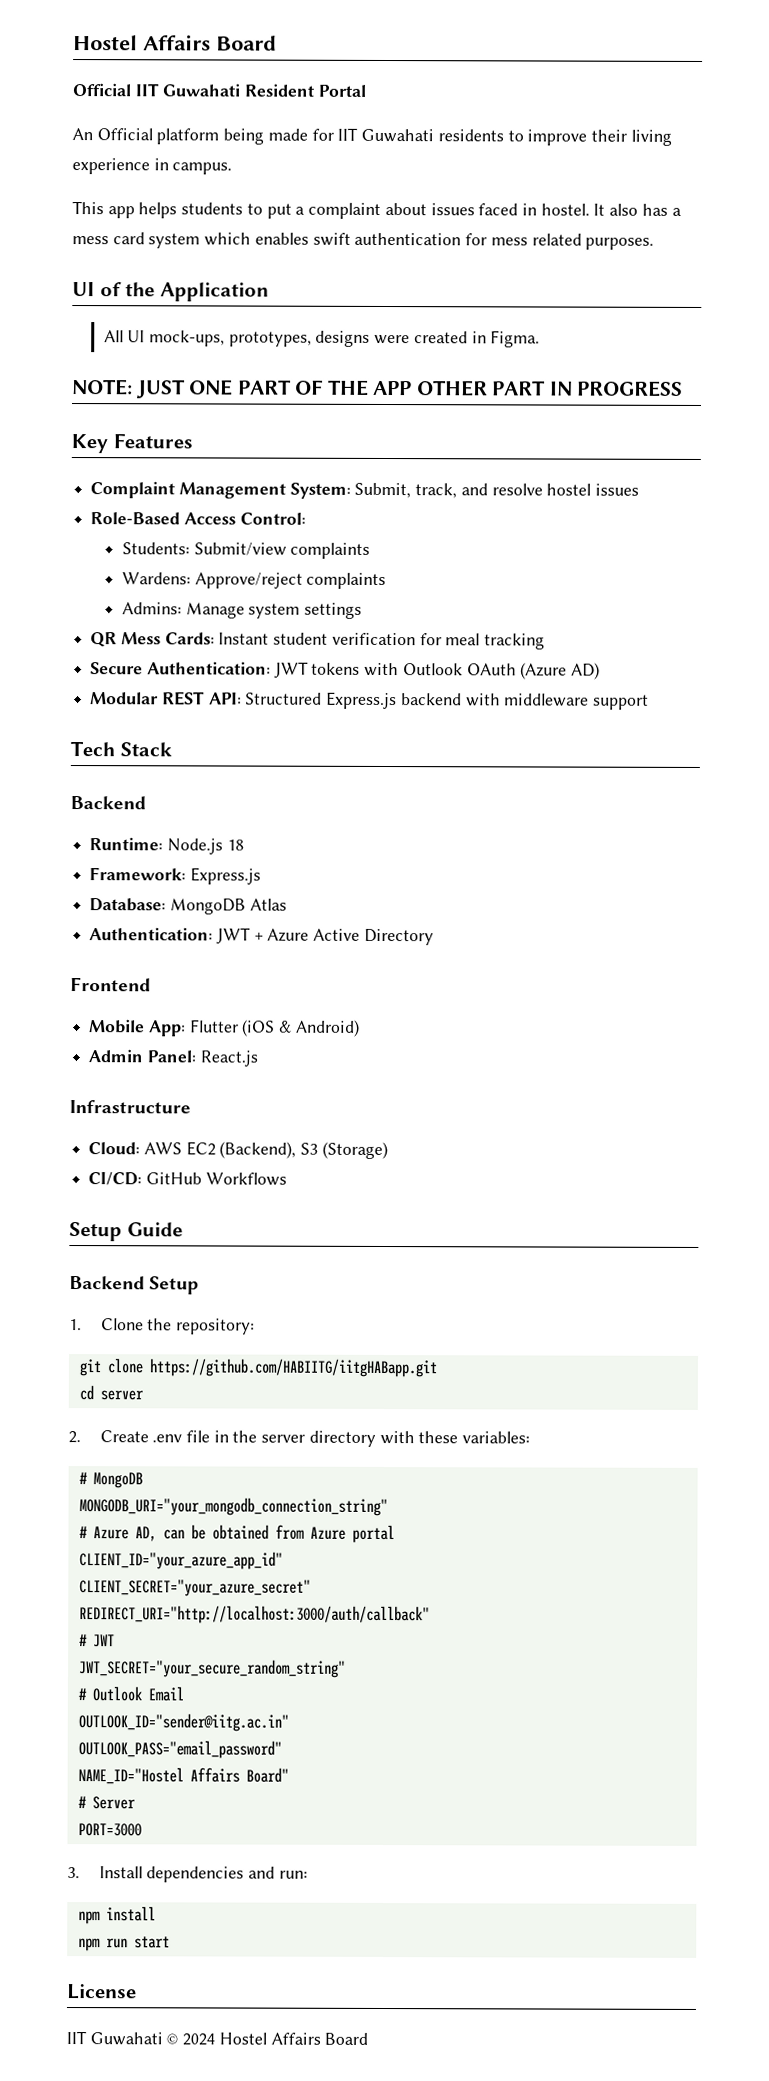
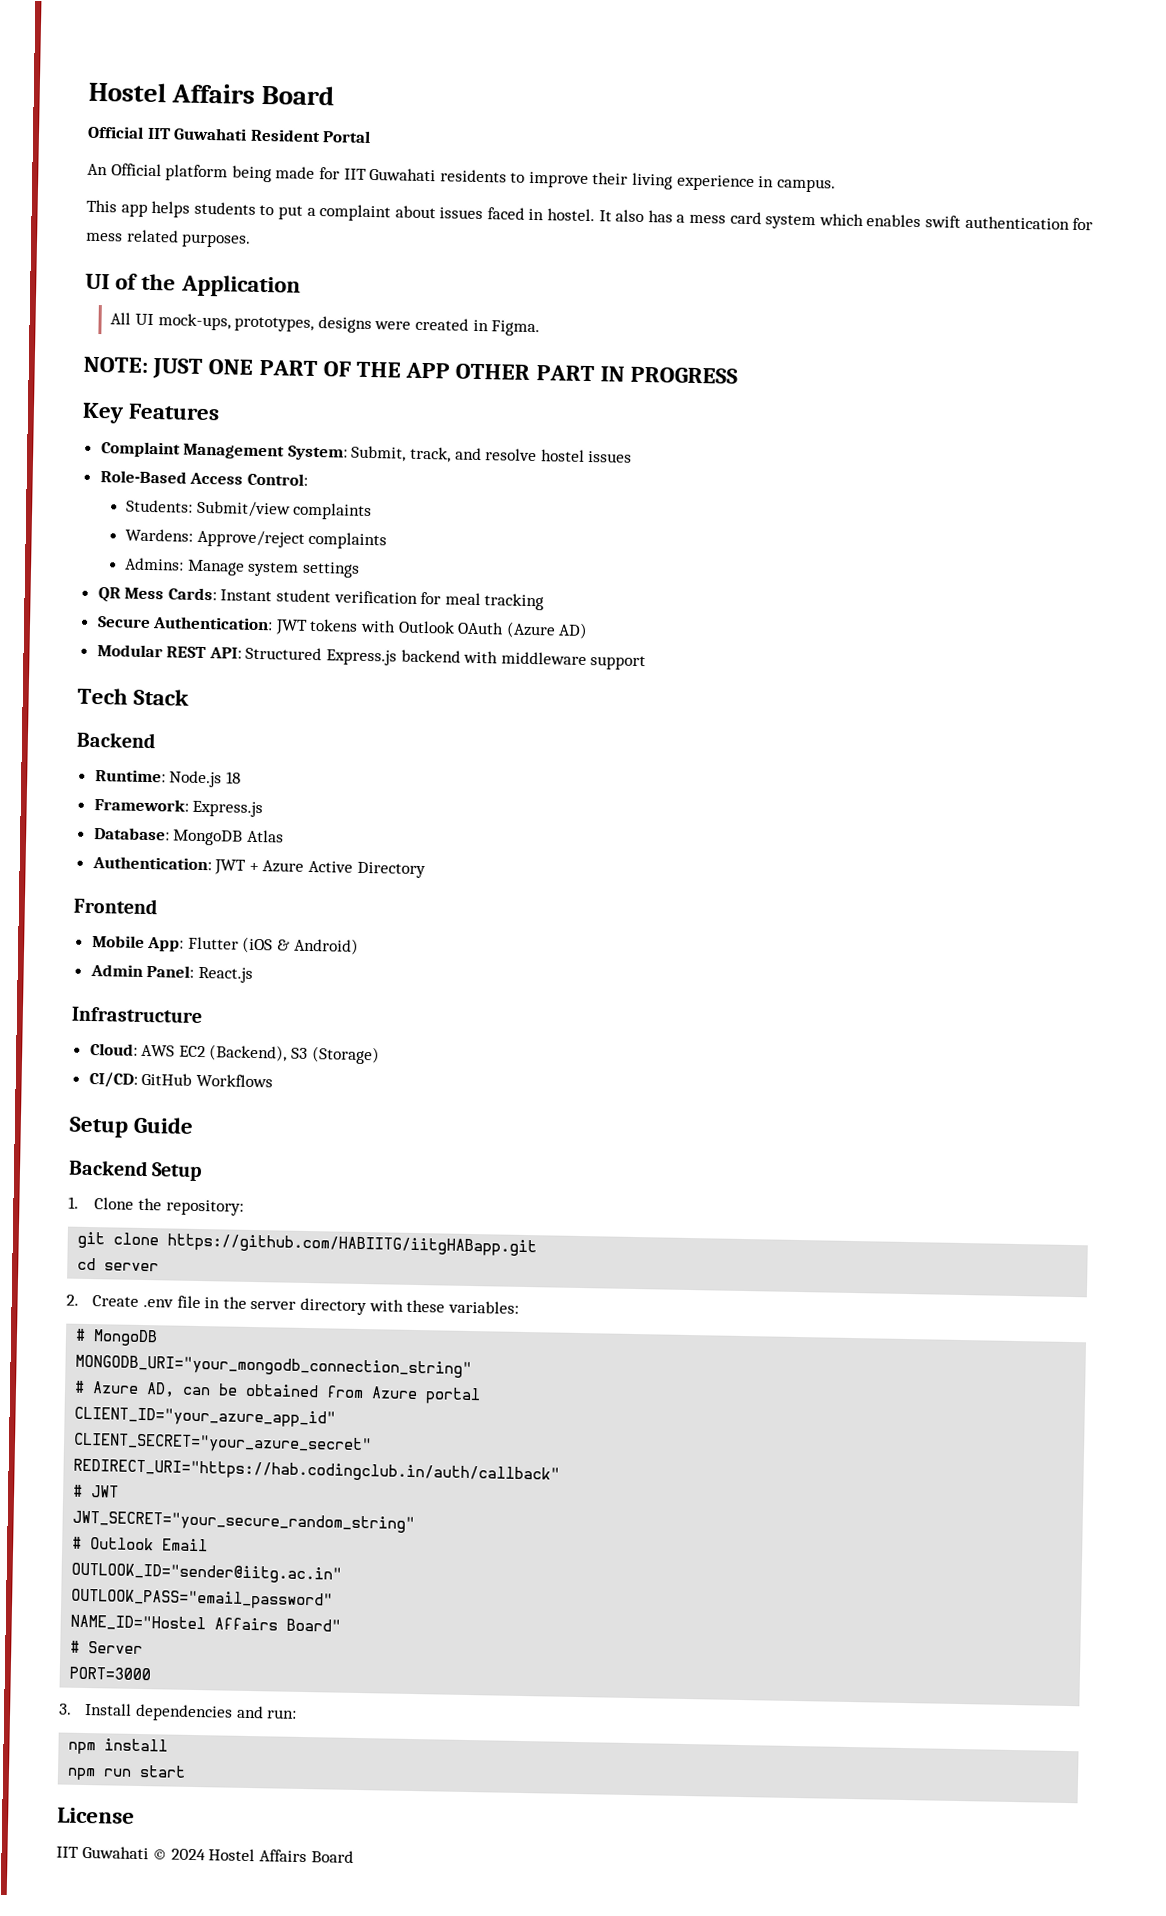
- REDIRECT_URI="http://localhost:3000/auth/callback"
+ REDIRECT_URI="https://hab.codingclub.in/auth/callback"

